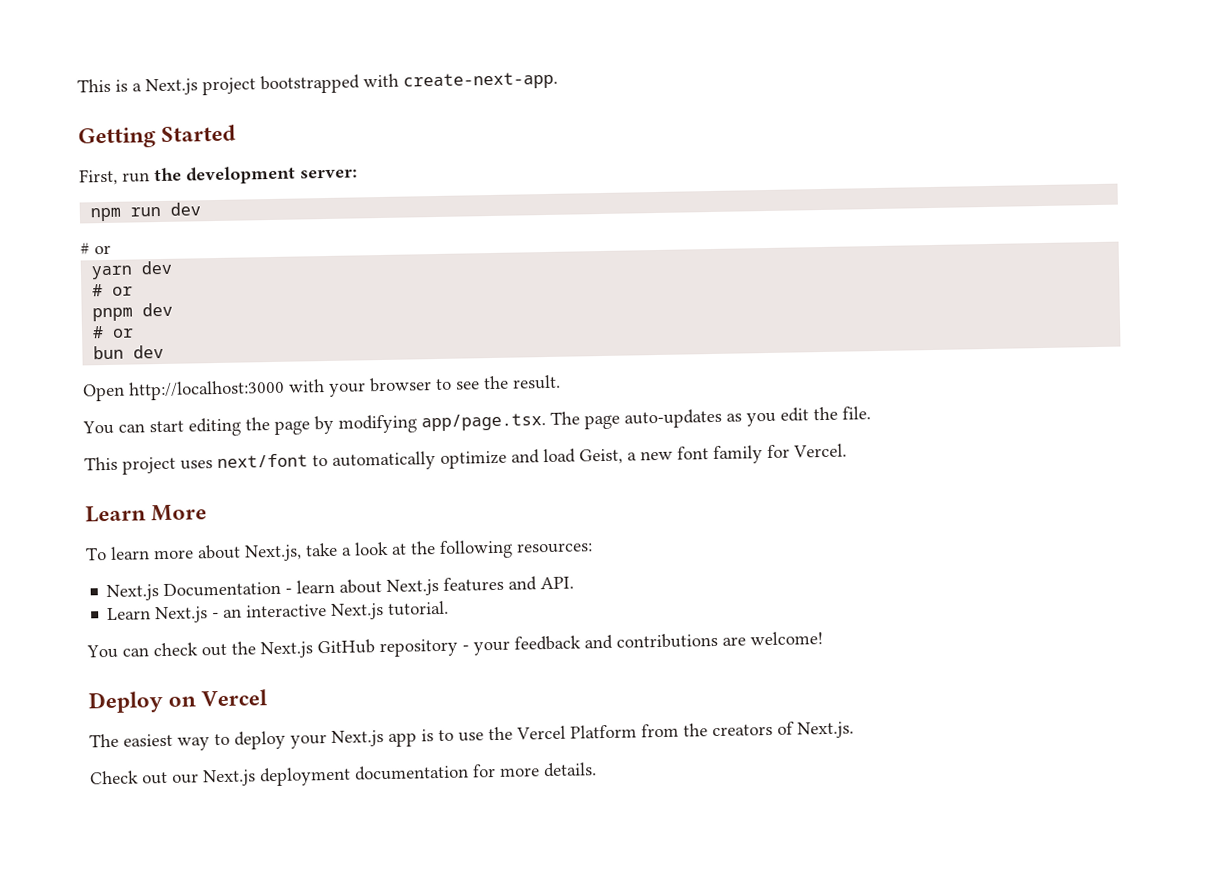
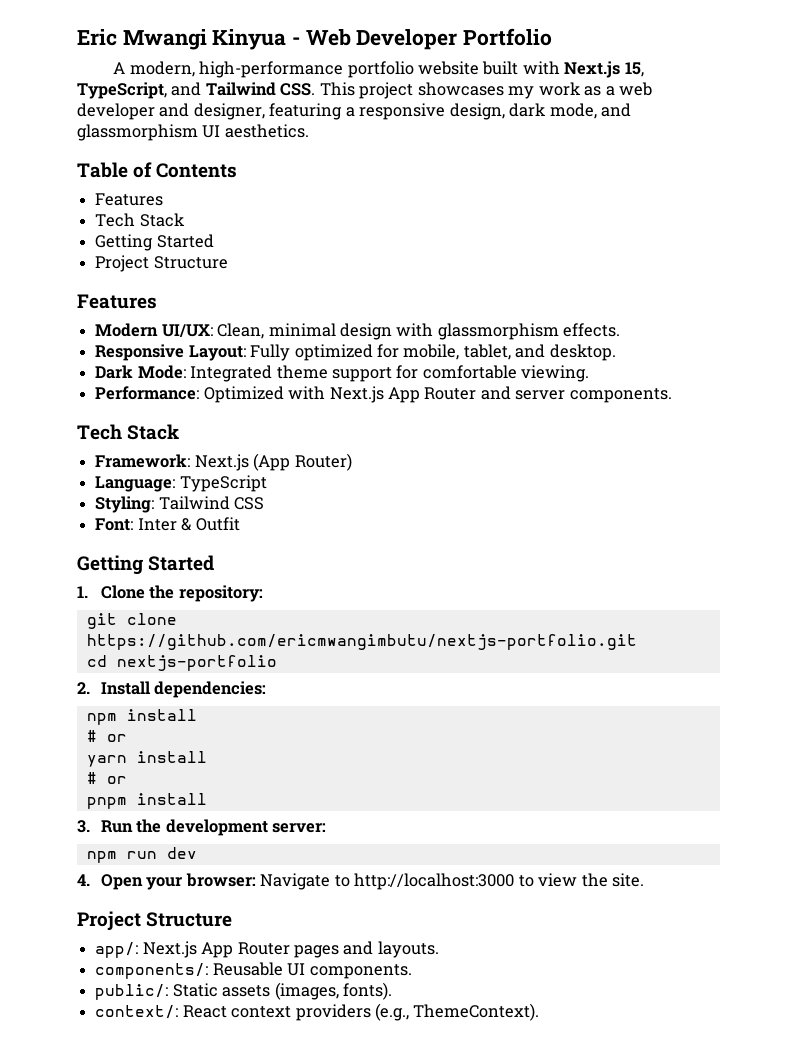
- This is a Next.js project bootstrapped with create-next-app.
+ Eric Mwangi Kinyua - Web Developer Portfolio
+ A modern, high-performance portfolio website built with Next.js 15, TypeScript, and Tailwind CSS. This project showcases my work as a web developer and designer, featuring a responsive design, dark mode, and glassmorphism UI aesthetics.
+ Table of Contents
+ Features
+ Tech Stack
  Getting Started
- First, run the development server:
+ Project Structure
+ Features
+ Modern UI/UX: Clean, minimal design with glassmorphism effects.
+ Responsive Layout: Fully optimized for mobile, tablet, and desktop.
+ Dark Mode: Integrated theme support for comfortable viewing.
+ Performance: Optimized with Next.js App Router and server components.
+ Tech Stack
+ Framework: Next.js (App Router)
+ Language: TypeScript
+ Styling: Tailwind CSS
+ Font: Inter & Outfit
+ Getting Started
+ 1. Clone the repository:
+ git clone https://github.com/ericmwangimbutu/nextjs-portfolio.git
+ cd nextjs-portfolio
+ 2. Install dependencies:
+ npm install
+ # or
+ yarn install
+ # or
+ pnpm install
+ 3. Run the development server:
  npm run dev
- # or
- yarn dev
- # or
- pnpm dev
- # or
- bun dev
- Open http://localhost:3000 with your browser to see the result.
- You can start editing the page by modifying app/page.tsx. The page auto-updates as you edit the file.
- This project uses next/font to automatically optimize and load Geist, a new font family for Vercel.
- Learn More
- To learn more about Next.js, take a look at the following resources:
- Next.js Documentation - learn about Next.js features and API.
- Learn Next.js - an interactive Next.js tutorial.
- You can check out the Next.js GitHub repository - your feedback and contributions are welcome!
- Deploy on Vercel
- The easiest way to deploy your Next.js app is to use the Vercel Platform from the creators of Next.js.
- Check out our Next.js deployment documentation for more details.
+ 4. Open your browser: Navigate to http://localhost:3000 to view the site.
+ Project Structure
+ app/: Next.js App Router pages and layouts.
+ components/: Reusable UI components.
+ public/: Static assets (images, fonts).
+ context/: React context providers (e.g., ThemeContext).

